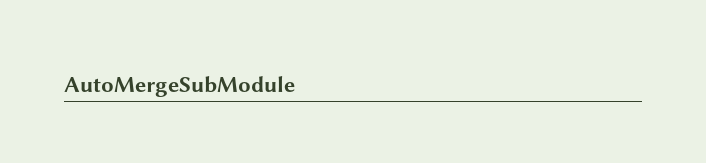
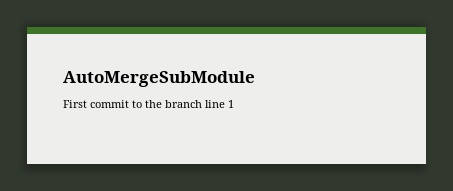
+ First commit to the branch line 1

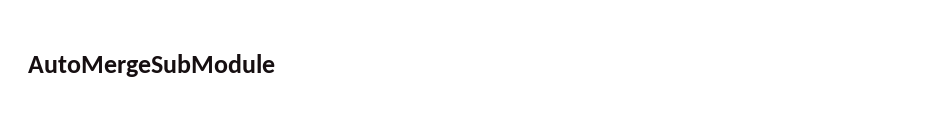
- First commit to the branch line 1

